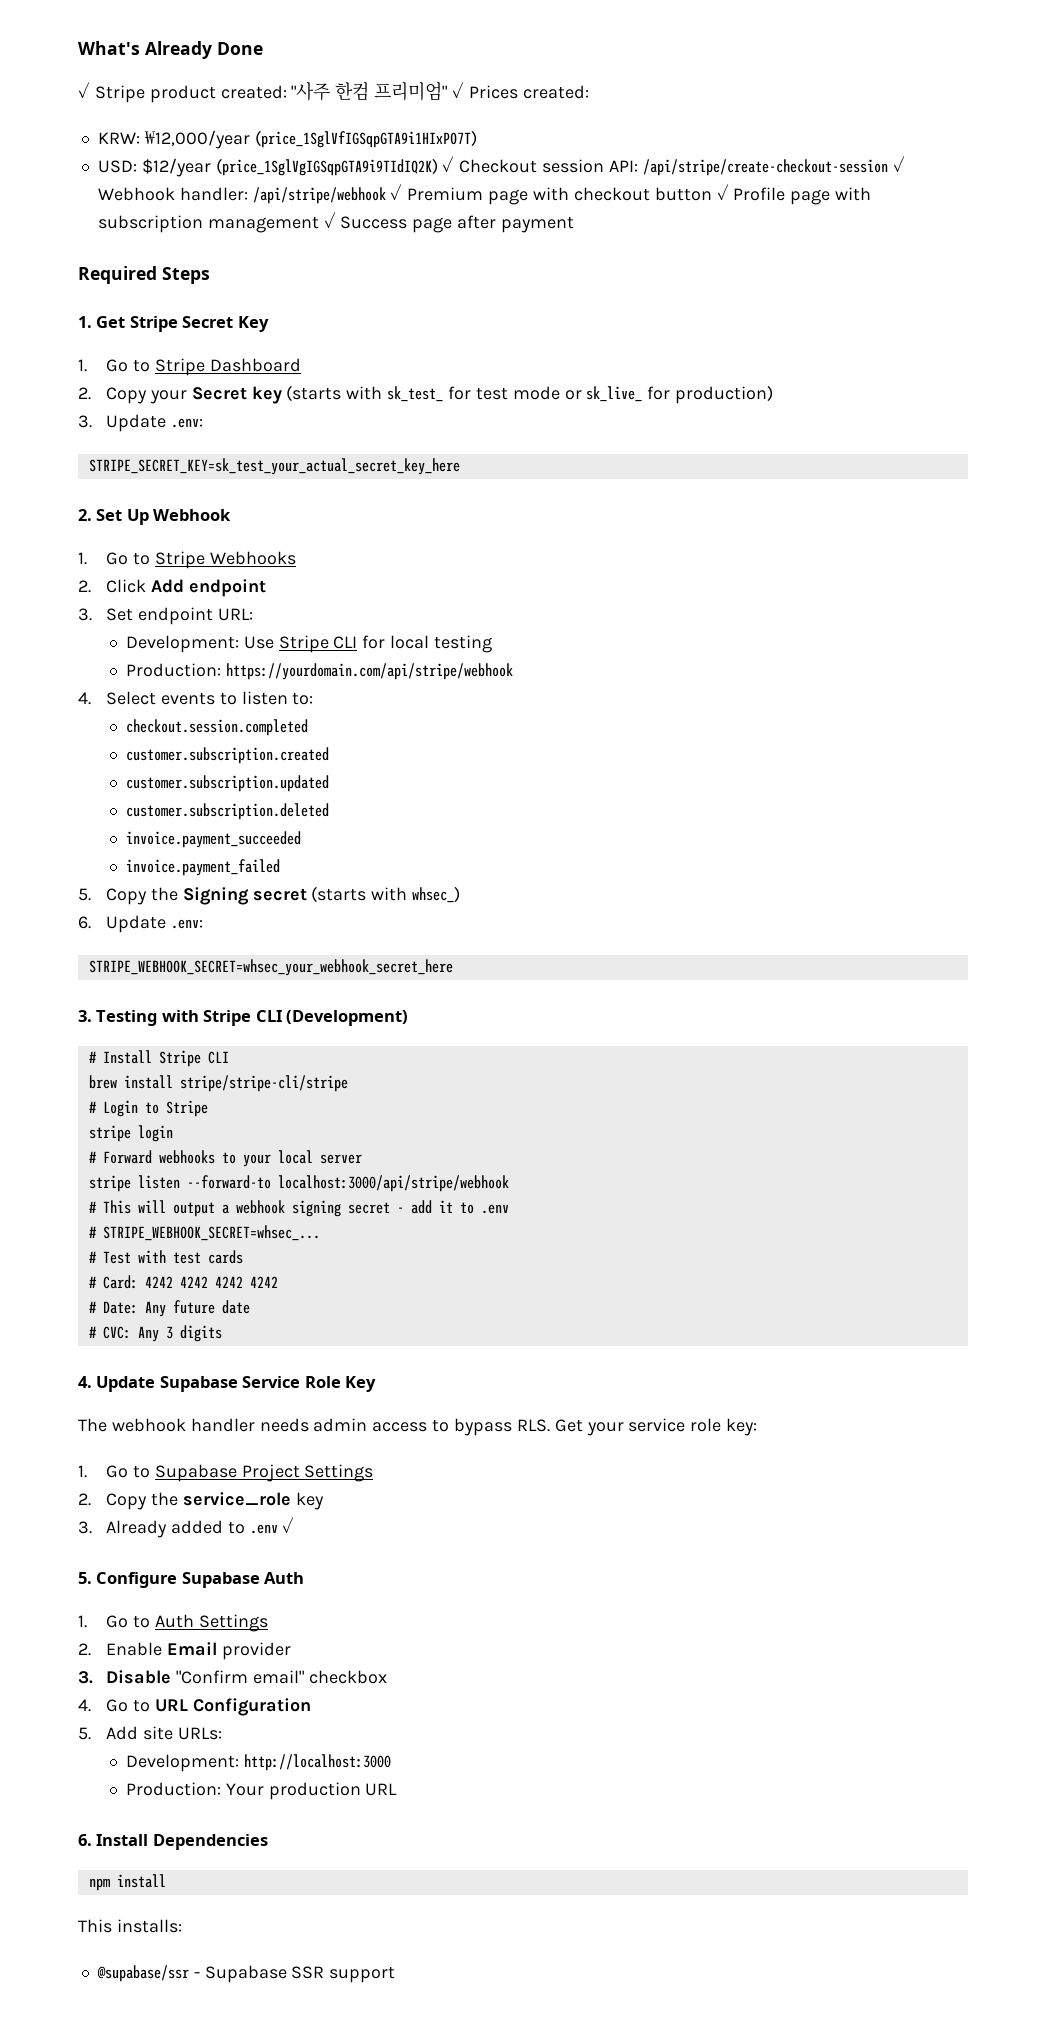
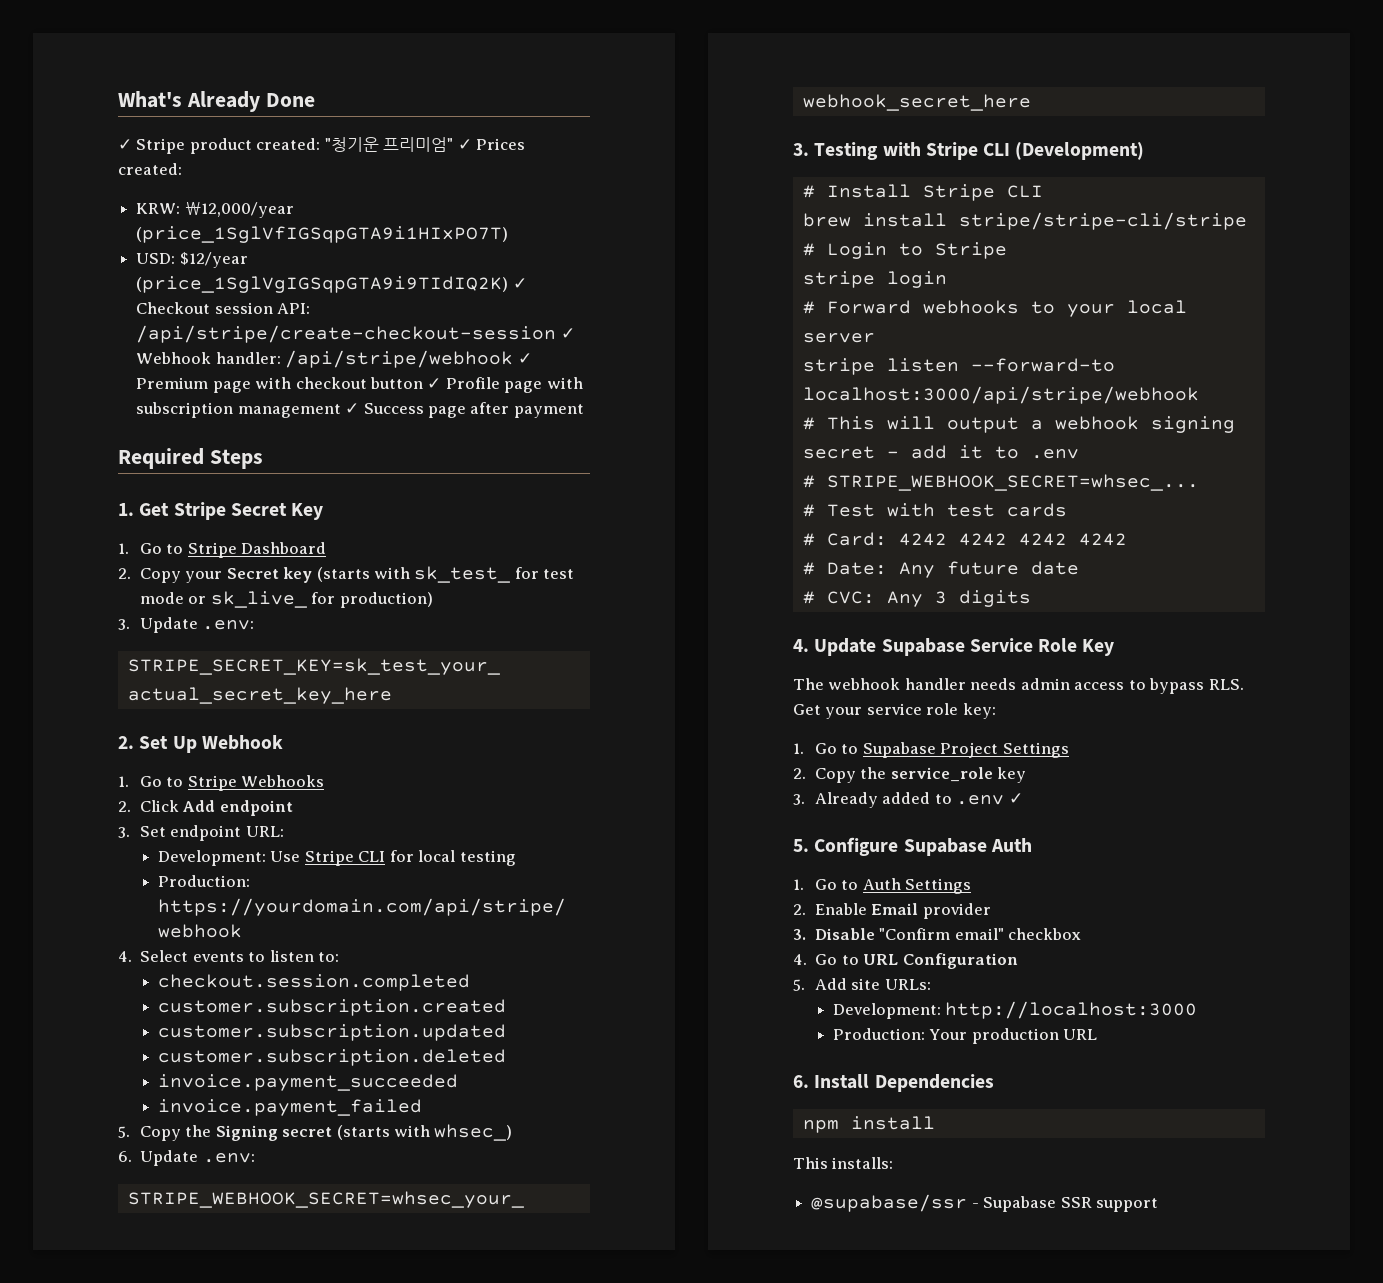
- ✓ Stripe product created: "사주 한컴 프리미엄" ✓ Prices created:
+ ✓ Stripe product created: "청기운 프리미엄" ✓ Prices created:

